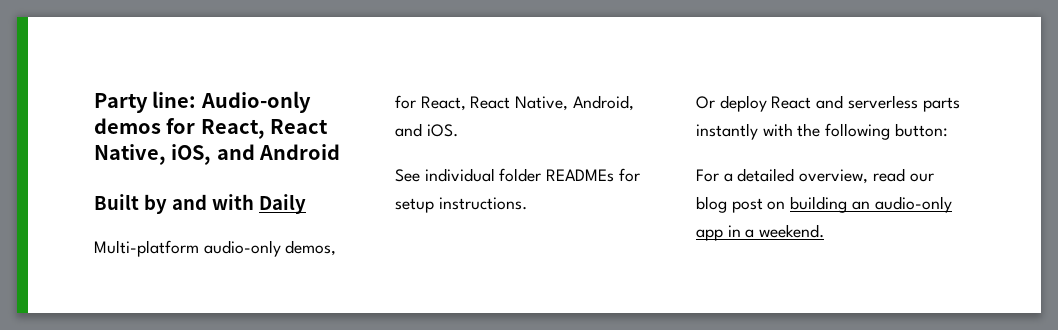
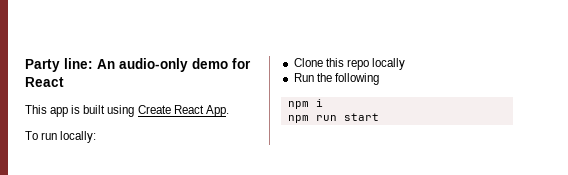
- Party line: Audio-only demos for React, React Native, iOS, and Android
- Built by and with Daily
- Multi-platform audio-only demos, for React, React Native, Android, and iOS.
- See individual folder READMEs for setup instructions.
- Or deploy React and serverless parts instantly with the following button:
- For a detailed overview, read our blog post on building an audio-only app in a weekend.
+ Party line: An audio-only demo for React
+ This app is built using Create React App.
+ To run locally:
+ Clone this repo locally
+ Run the following
+ npm i
+ npm run start

